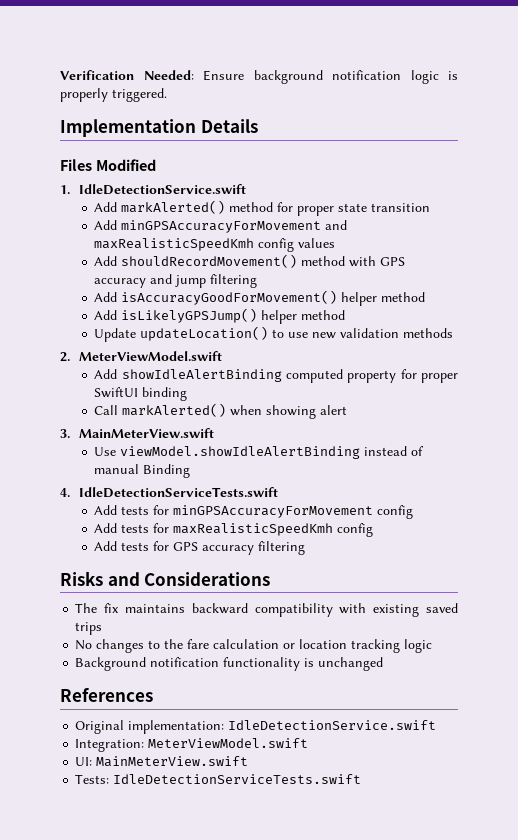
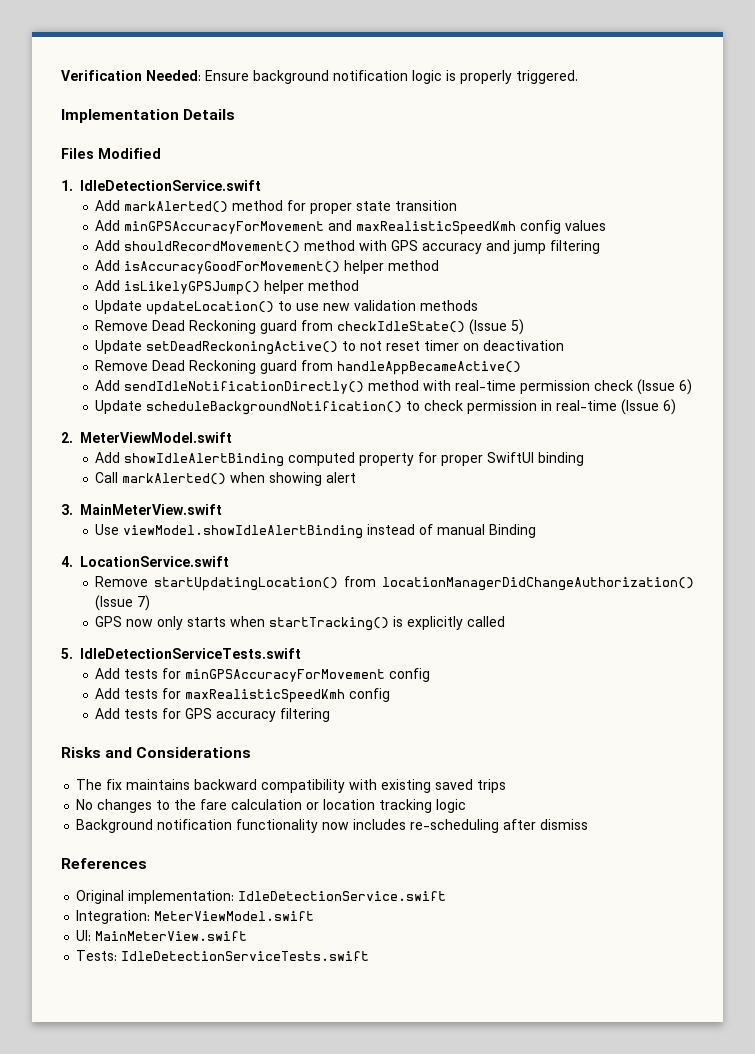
+ Remove Dead Reckoning guard from checkIdleState() (Issue 5)
+ Update setDeadReckoningActive() to not reset timer on deactivation
+ Remove Dead Reckoning guard from handleAppBecameActive()
+ Add sendIdleNotificationDirectly() method with real-time permission check (Issue 6)
+ Update scheduleBackgroundNotification() to check permission in real-time (Issue 6)
- 4. IdleDetectionServiceTests.swift
+ 4. LocationService.swift
+ Remove startUpdatingLocation() from locationManagerDidChangeAuthorization() (Issue 7)
+ GPS now only starts when startTracking() is explicitly called
+ 5. IdleDetectionServiceTests.swift
- Background notification functionality is unchanged
+ Background notification functionality now includes re-scheduling after dismiss

